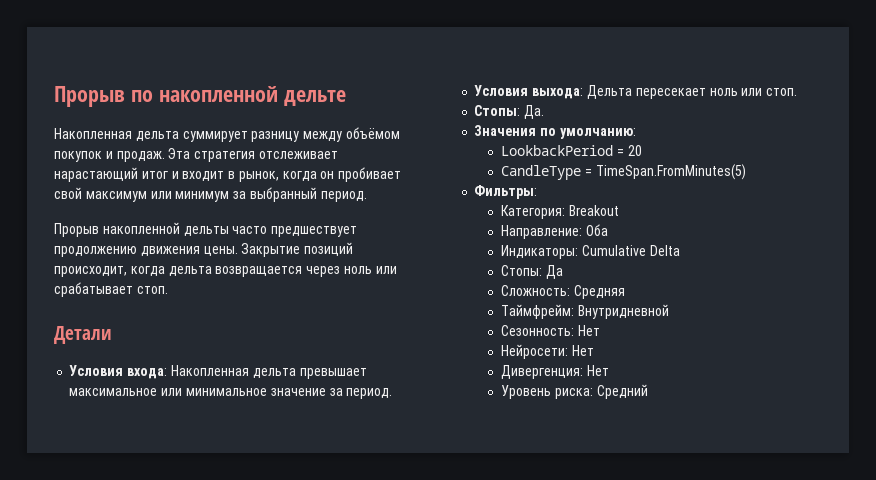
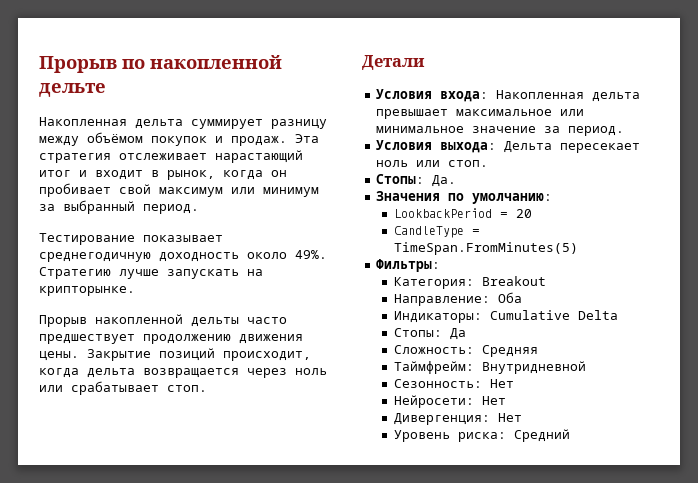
+ Тестирование показывает среднегодичную доходность около 49%. Стратегию лучше запускать на крипторынке.

